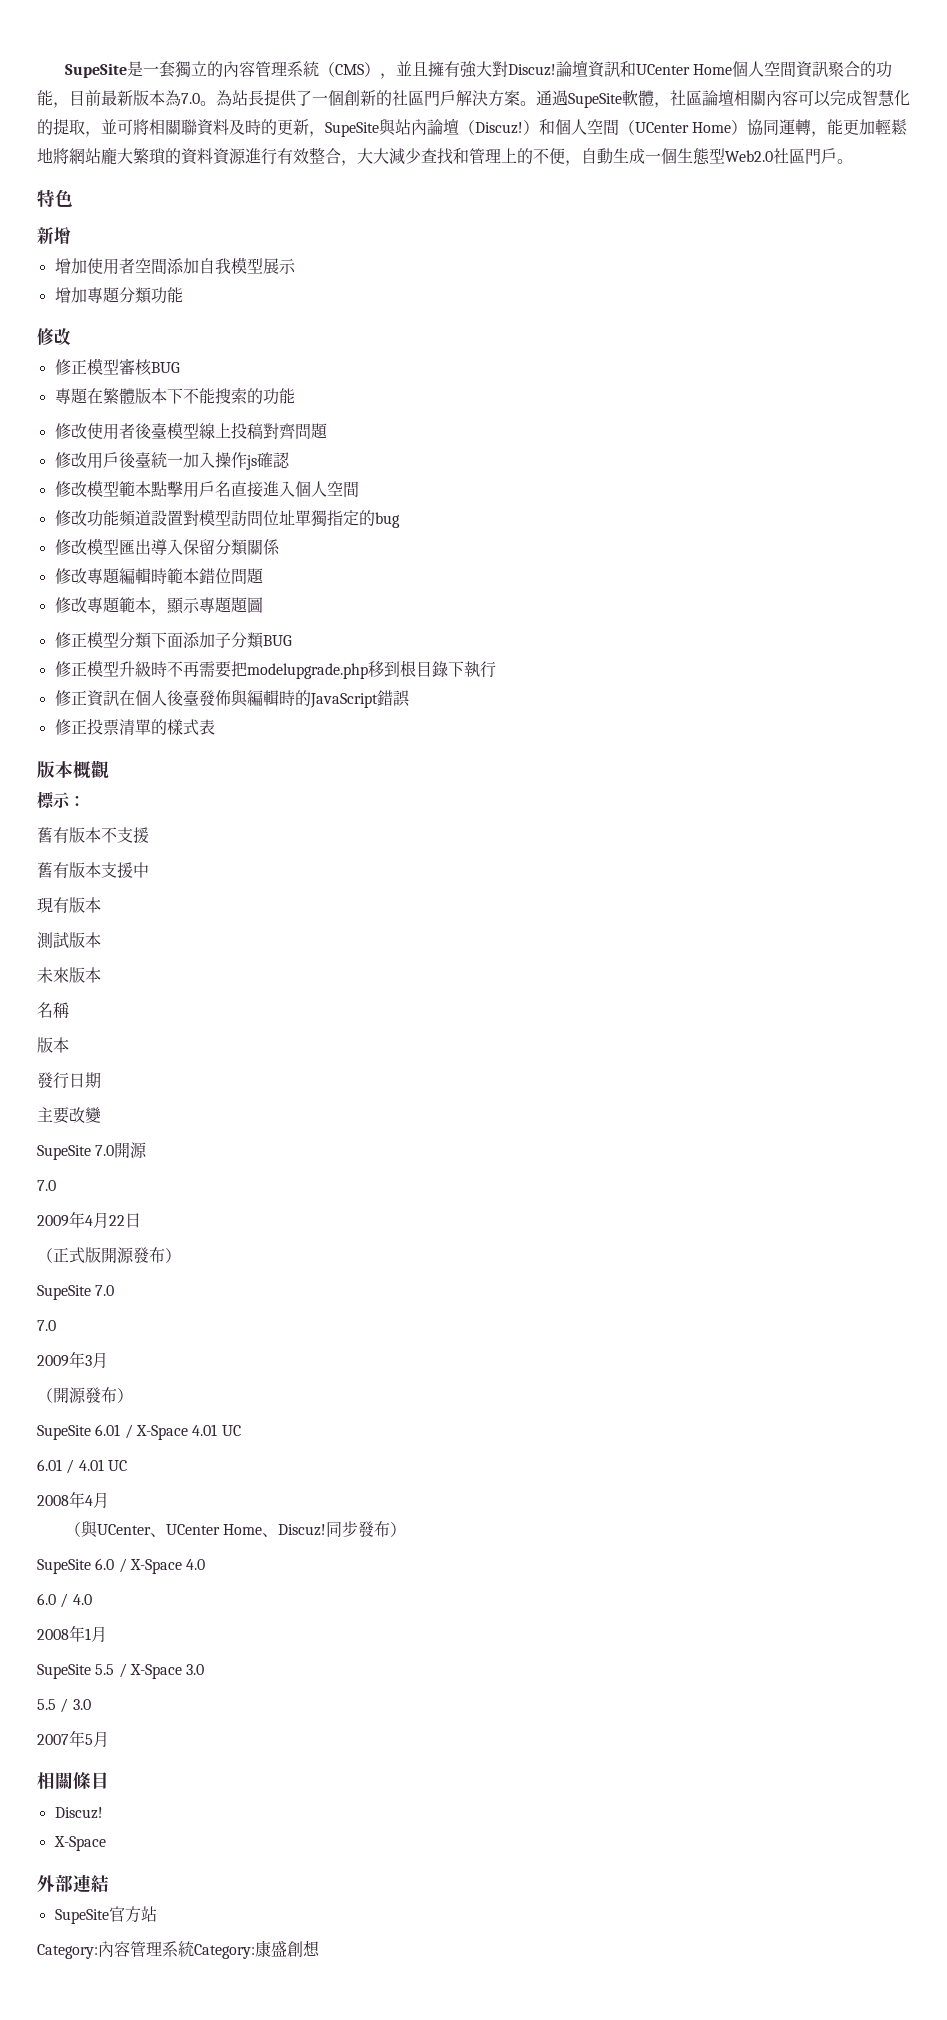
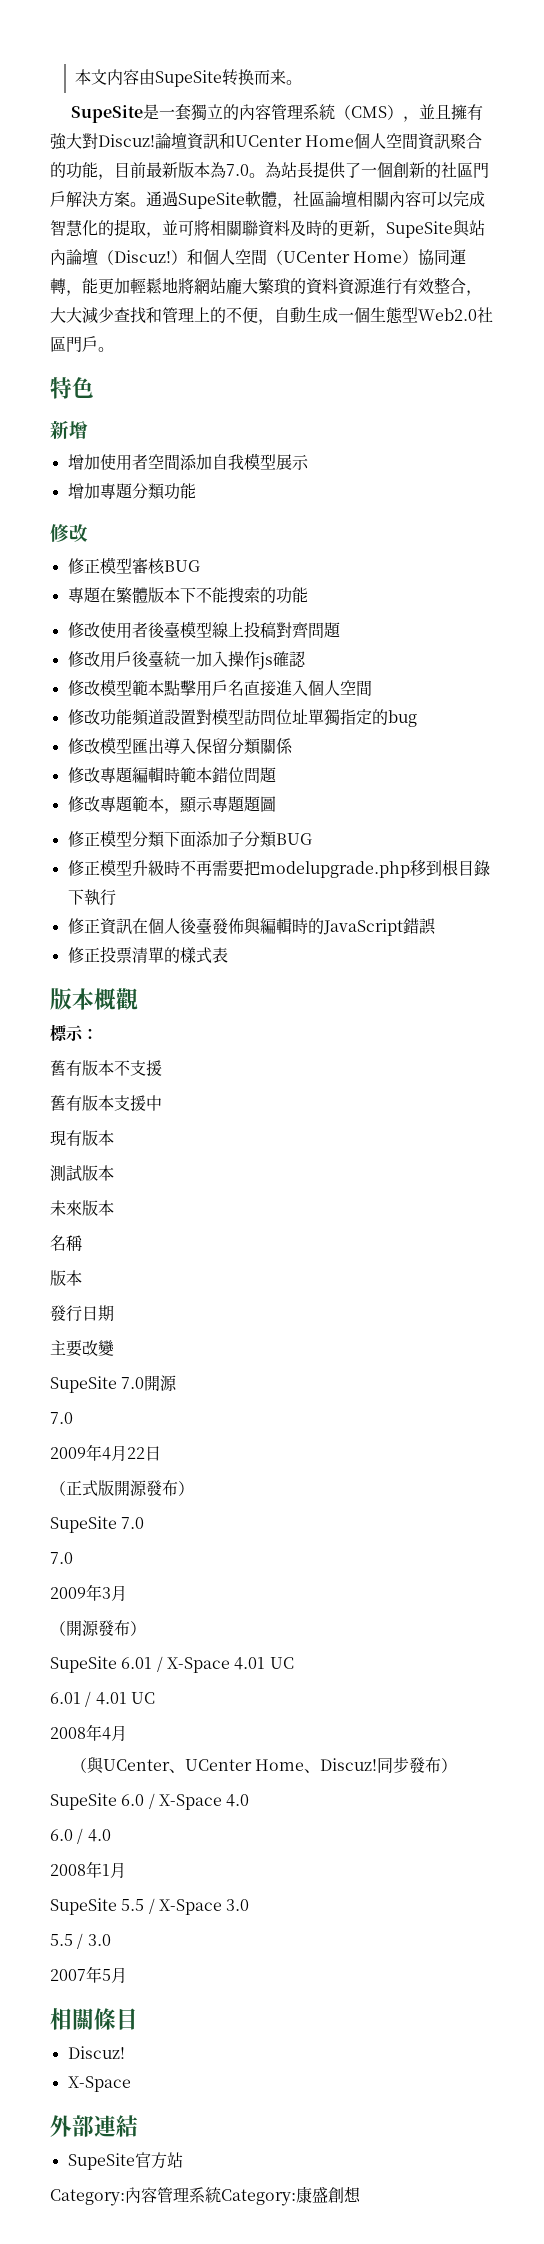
+ 本文内容由SupeSite转换而来。

